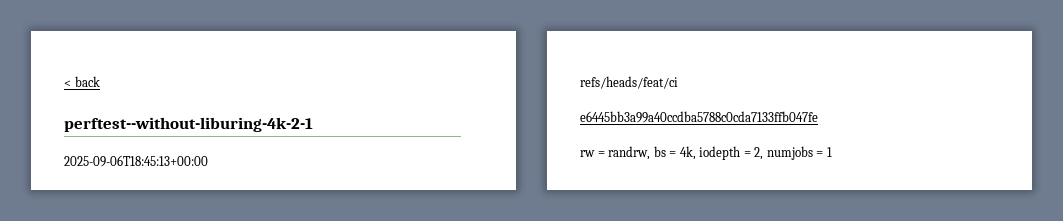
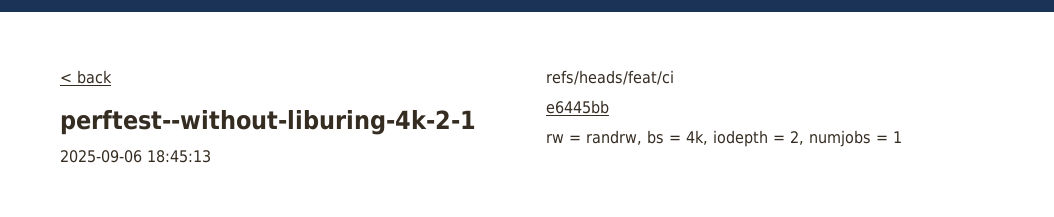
- 2025-09-06T18:45:13+00:00
+ 2025-09-06 18:45:13
- e6445bb3a99a40ccdba5788c0cda7133ffb047fe
+ e6445bb

